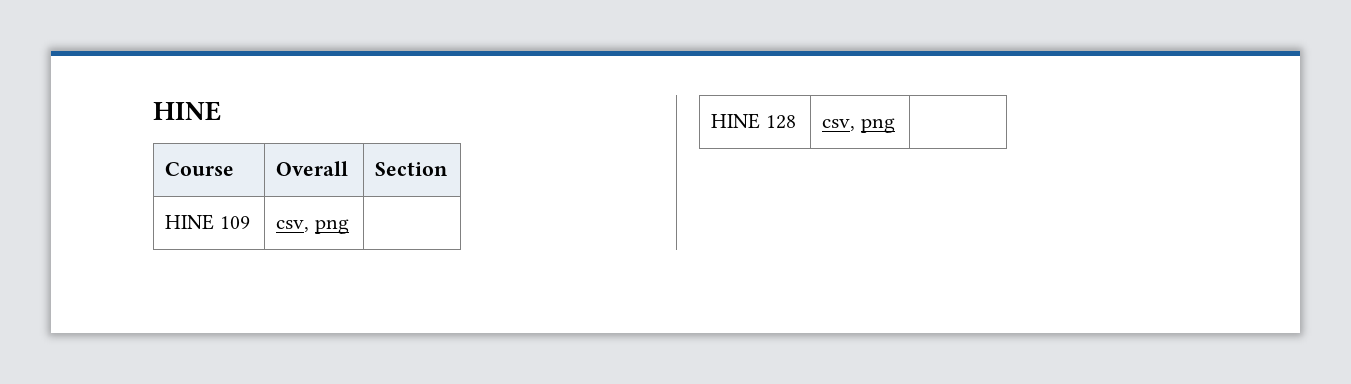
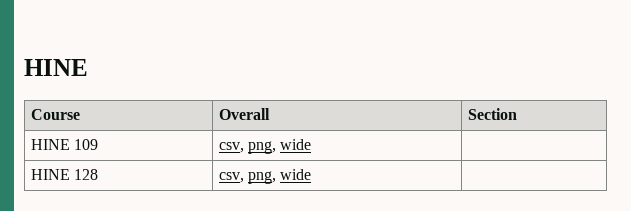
- HINE 109 | csv, png |
+ HINE 109 | csv, png, wide |
- HINE 128 | csv, png |
+ HINE 128 | csv, png, wide |

